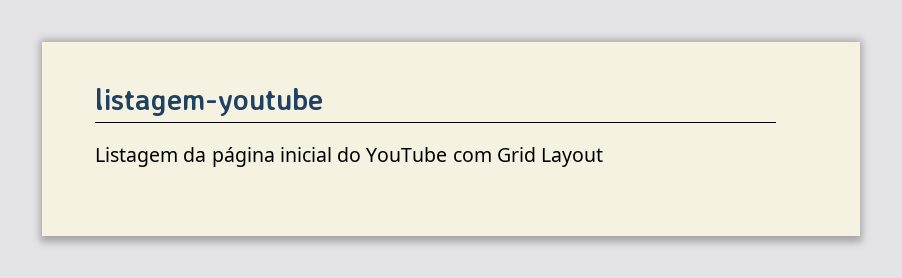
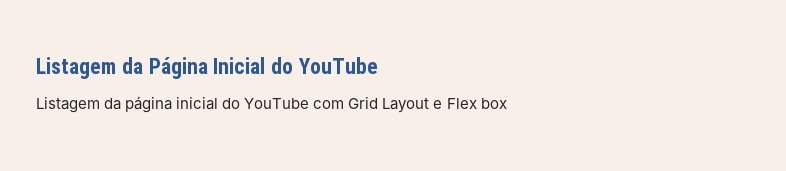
- listagem-youtube
+ Listagem da Página Inicial do YouTube
- Listagem da página inicial do YouTube com Grid Layout
+ Listagem da página inicial do YouTube com Grid Layout e Flex box

